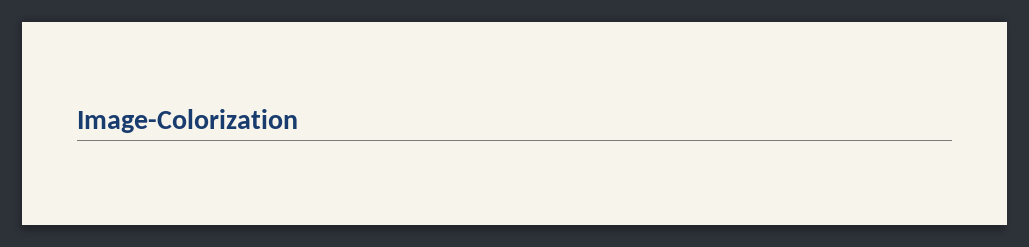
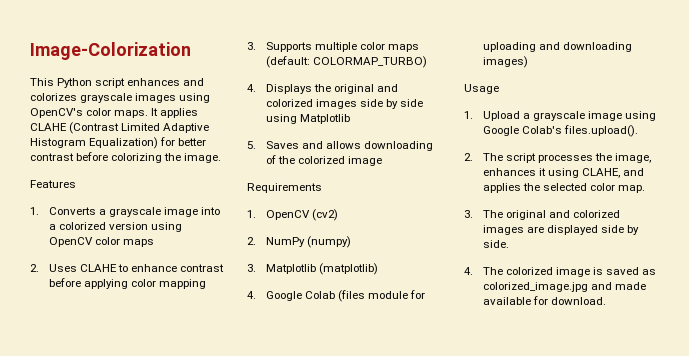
+ This Python script enhances and colorizes grayscale images using OpenCV's color maps. It applies CLAHE (Contrast Limited Adaptive Histogram Equalization) for better contrast before colorizing the image.
+ Features
+ 1. Converts a grayscale image into a colorized version using OpenCV color maps
+ 2. Uses CLAHE to enhance contrast before applying color mapping
+ 3. Supports multiple color maps (default: COLORMAP_TURBO)
+ 4. Displays the original and colorized images side by side using Matplotlib
+ 5. Saves and allows downloading of the colorized image
+ Requirements
+ 1. OpenCV (cv2)
+ 2. NumPy (numpy)
+ 3. Matplotlib (matplotlib)
+ 4. Google Colab (files module for uploading and downloading images)
+ Usage
+ 1. Upload a grayscale image using Google Colab's files.upload().
+ 2. The script processes the image, enhances it using CLAHE, and applies the selected color map.
+ 3. The original and colorized images are displayed side by side.
+ 4. The colorized image is saved as colorized_image.jpg and made available for download.

